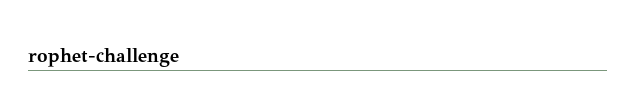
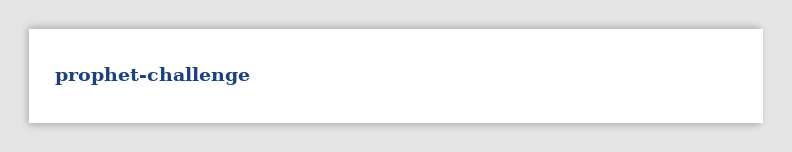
- rophet-challenge
+ prophet-challenge

